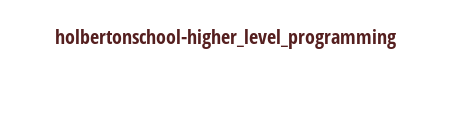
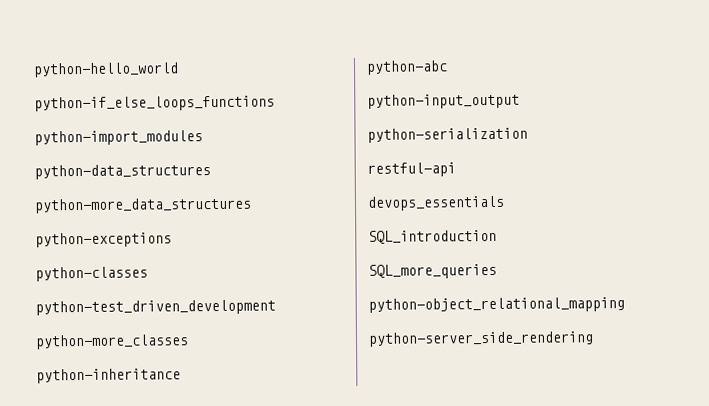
- holbertonschool-higher_level_programming
+ python-hello_world
+ python-if_else_loops_functions
+ python-import_modules
+ python-data_structures
+ python-more_data_structures
+ python-exceptions
+ python-classes
+ python-test_driven_development
+ python-more_classes
+ python-inheritance
+ python-abc
+ python-input_output
+ python-serialization
+ restful-api
+ devops_essentials
+ SQL_introduction
+ SQL_more_queries
+ python-object_relational_mapping
+ python-server_side_rendering

